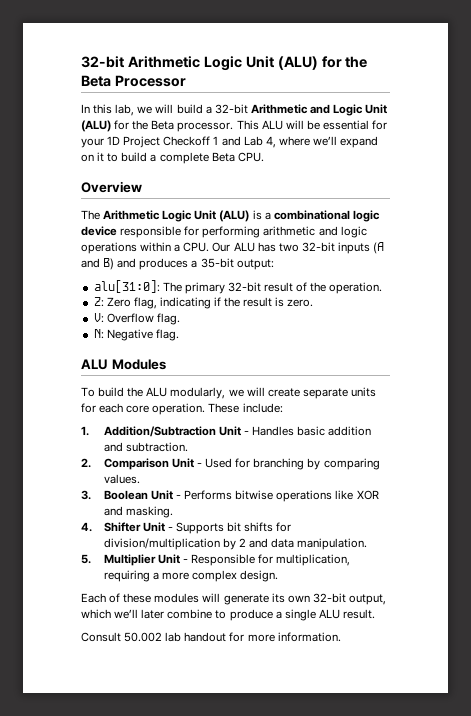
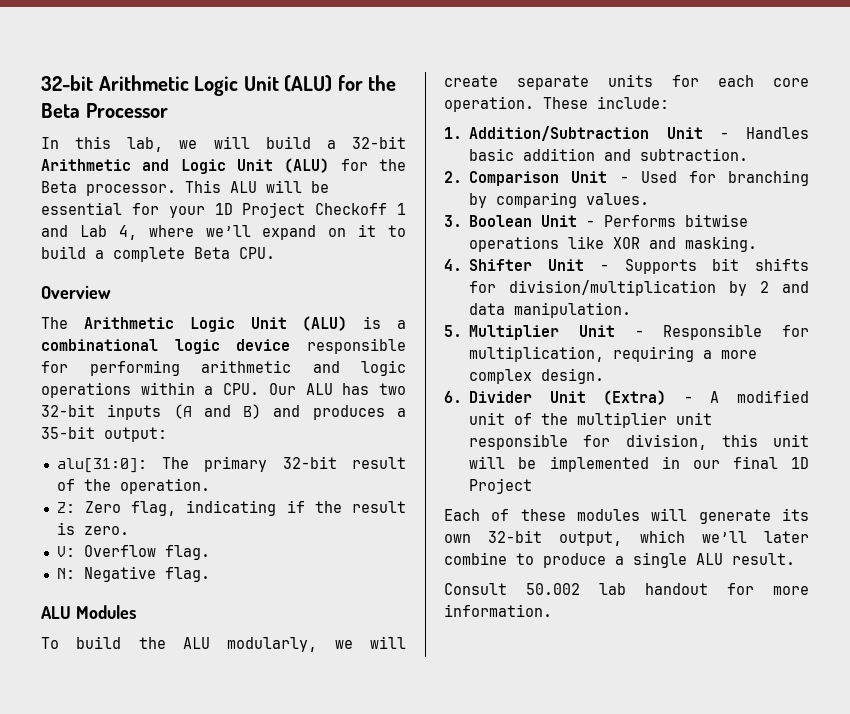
+ 6. Divider Unit (Extra) - A modified unit of the multiplier unit responsible for division, this unit will be implemented in our final 1D Project

